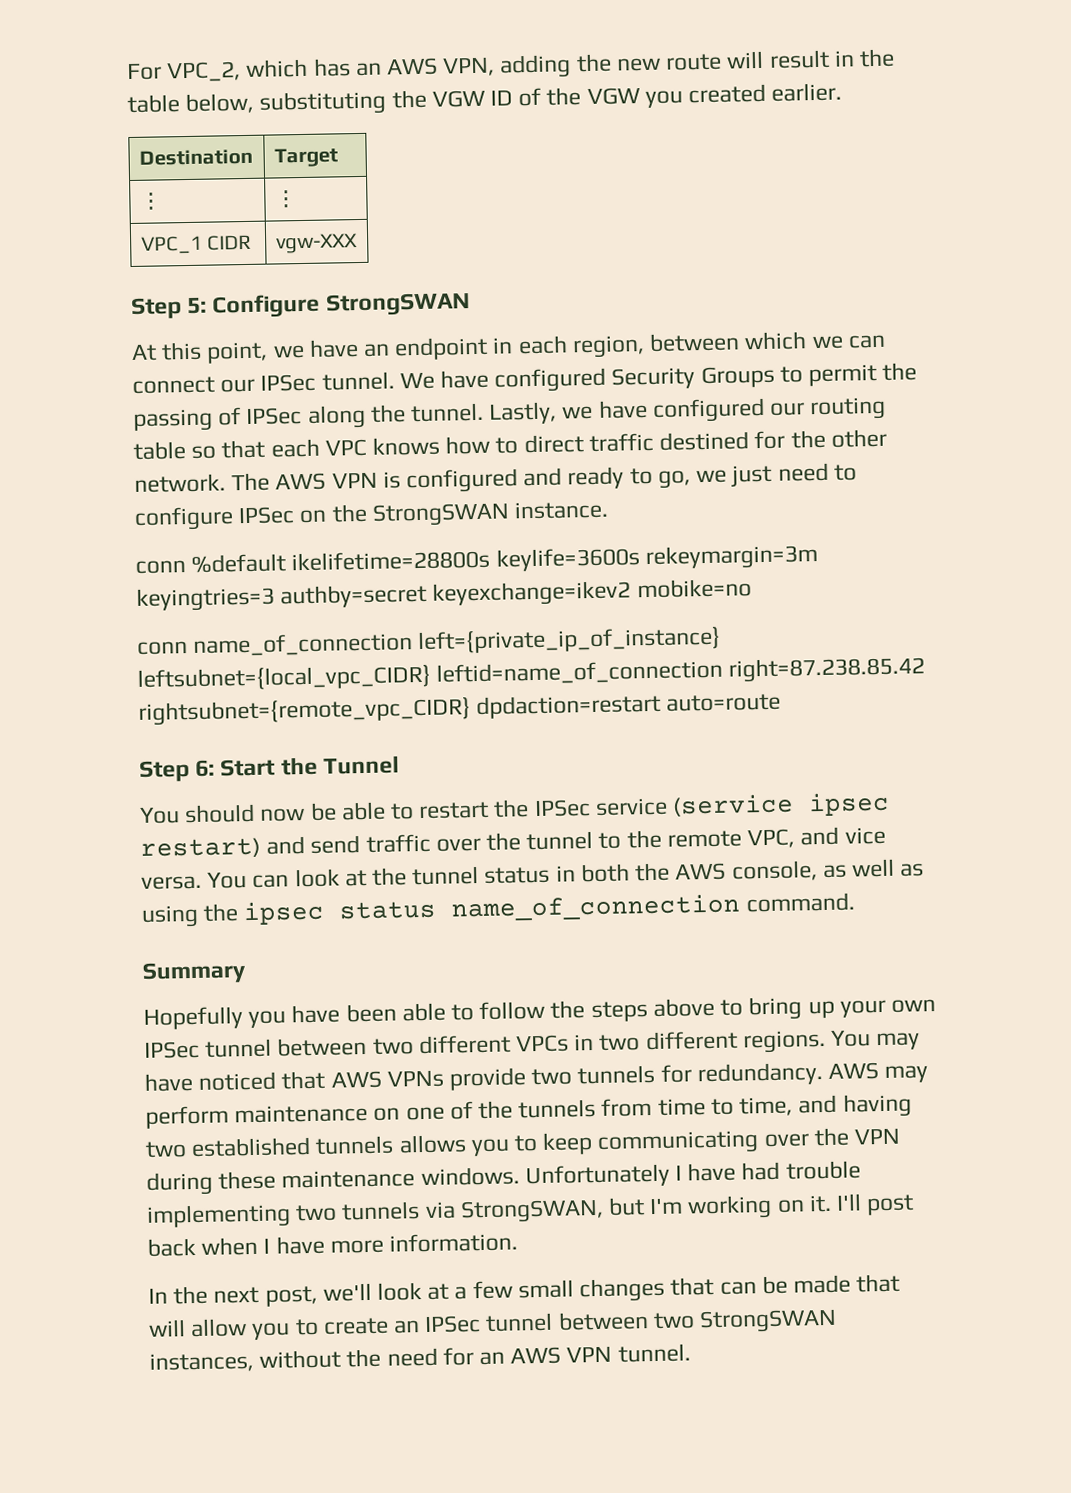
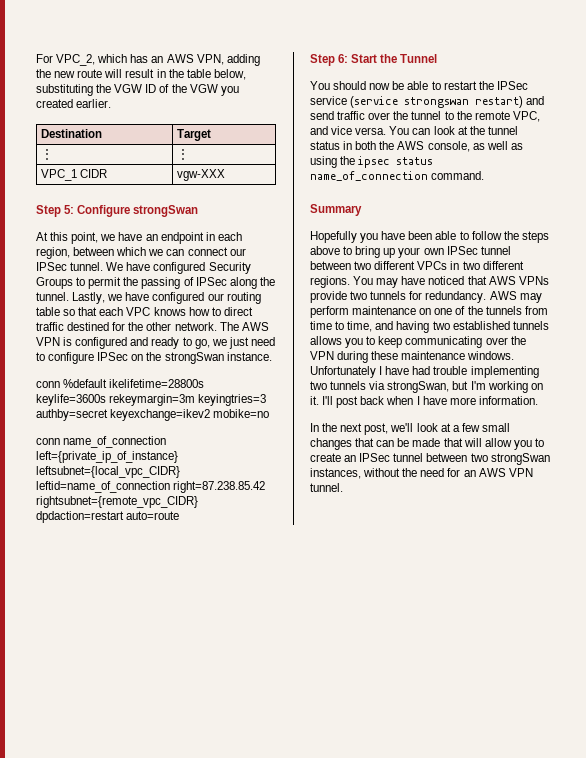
- Step 5: Configure StrongSWAN
+ Step 5: Configure strongSwan
- The AWS VPN is configured and ready to go, we just need to configure IPSec on the StrongSWAN instance.
+ The AWS VPN is configured and ready to go, we just need to configure IPSec on the strongSwan instance.
- You should now be able to restart the IPSec service (service ipsec restart) and send traffic over the tunnel to the remote VPC, and vice versa.
+ You should now be able to restart the IPSec service (service strongswan restart) and send traffic over the tunnel to the remote VPC, and vice versa.
- Unfortunately I have had trouble implementing two tunnels via StrongSWAN, but I'm working on it.
+ Unfortunately I have had trouble implementing two tunnels via strongSwan, but I'm working on it.
- In the next post, we'll look at a few small changes that can be made that will allow you to create an IPSec tunnel between two StrongSWAN instances, without the need for an AWS VPN tunnel.
+ In the next post, we'll look at a few small changes that can be made that will allow you to create an IPSec tunnel between two strongSwan instances, without the need for an AWS VPN tunnel.

